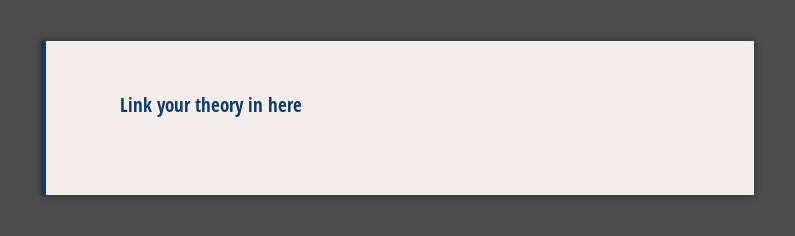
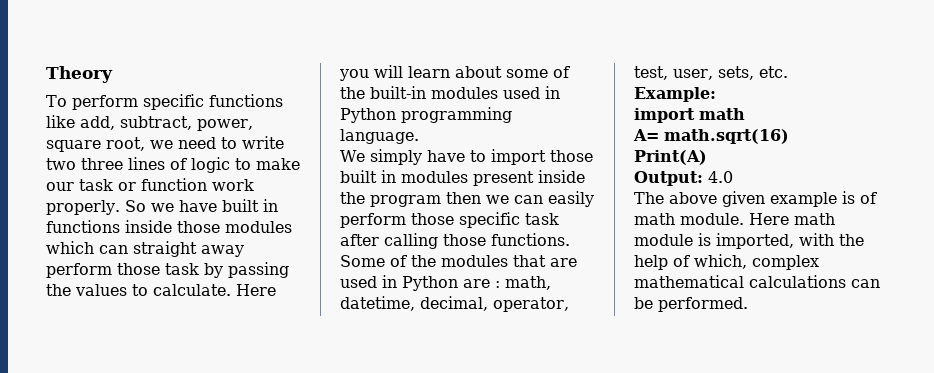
- Link your theory in here
+ Theory
+ To perform specific functions like add, subtract, power, square root, we need to write two three lines of logic to make our task or function work properly. So we have built in functions inside those modules which can straight away perform those task by passing the values to calculate. Here you will learn about some of the built-in modules used in Python programming language.
+ We simply have to import those built in modules present inside the program then we can easily perform those specific task after calling those functions. Some of the modules that are used in Python are : math, datetime, decimal, operator, test, user, sets, etc.
+ Example:
+ import math
+ A= math.sqrt(16)
+ Print(A)
+ Output: 4.0
+ The above given example is of math module. Here math module is imported, with the help of which, complex mathematical calculations can be performed.

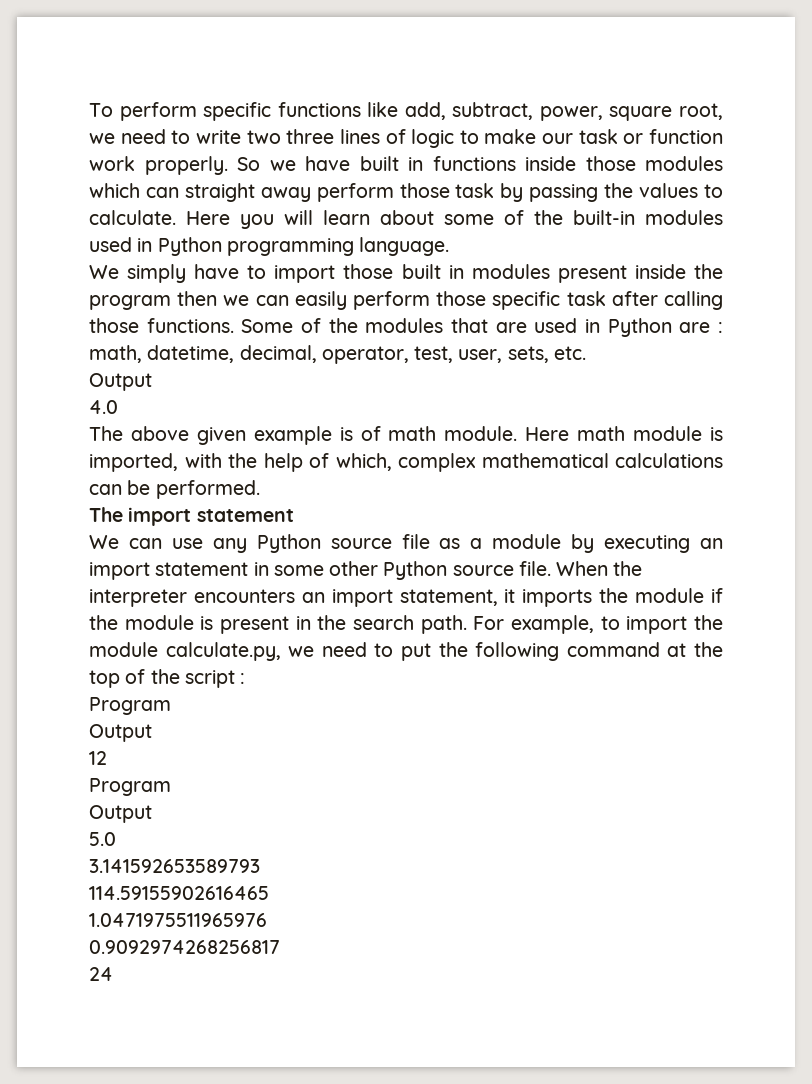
- Theory
  Some of the modules that are used in Python are : math, datetime, decimal, operator, test, user, sets, etc.
- Example:
- import math
- A= math.sqrt(16)
- Print(A)
- Output: 4.0
+ Output
+ 4.0
+ The import statement
+ We can use any Python source file as a module by executing an import statement in some other Python source file. When the interpreter encounters an import statement, it imports the module if the module is present in the search path. For example, to import the module calculate.py, we need to put the following command at the top of the script :
+ Program
+ Output
+ 12
+ Program
+ Output
+ 5.0
+ 3.141592653589793
+ 114.59155902616465
+ 1.0471975511965976
+ 0.9092974268256817
+ 24

